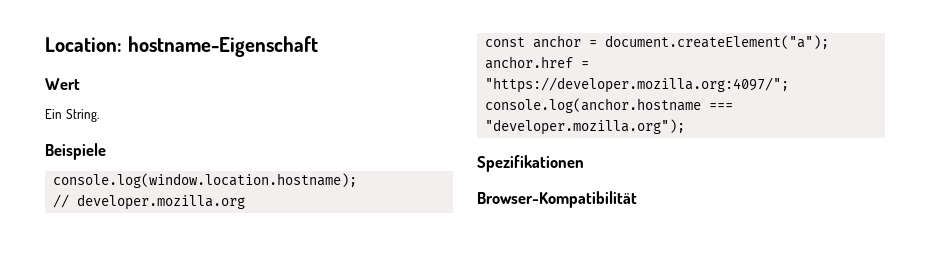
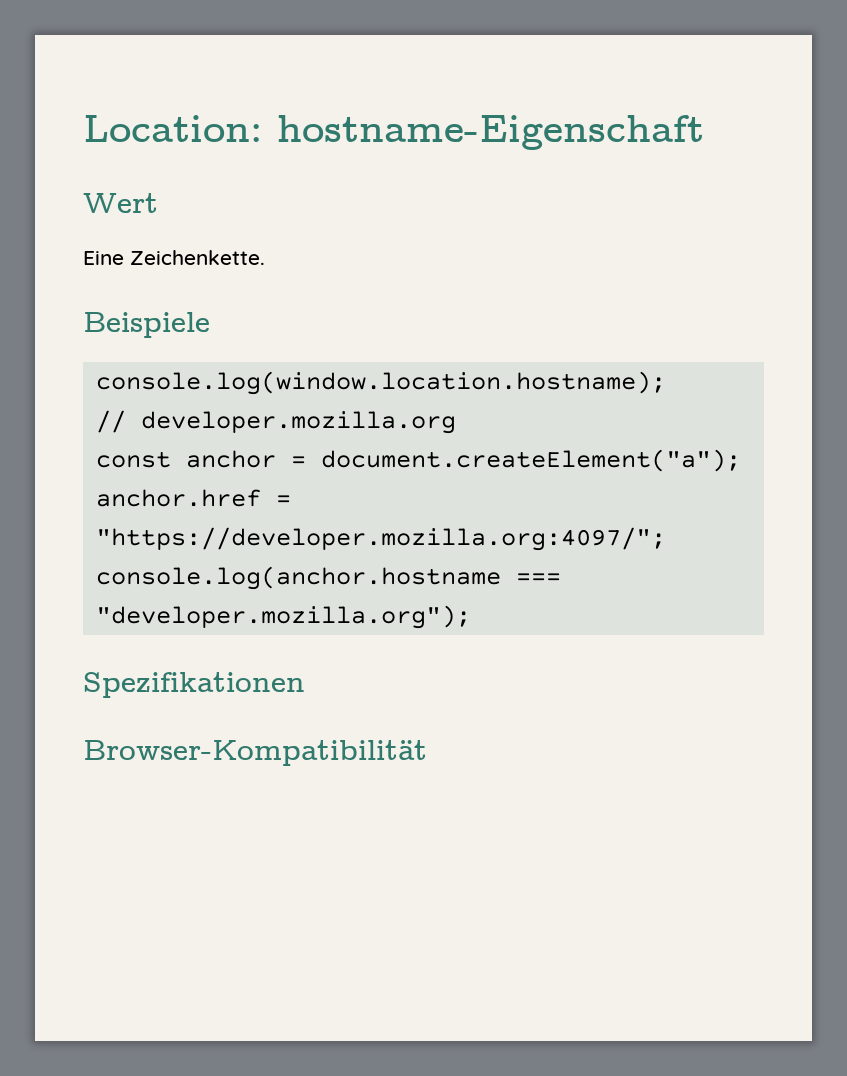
- Ein String.
+ Eine Zeichenkette.

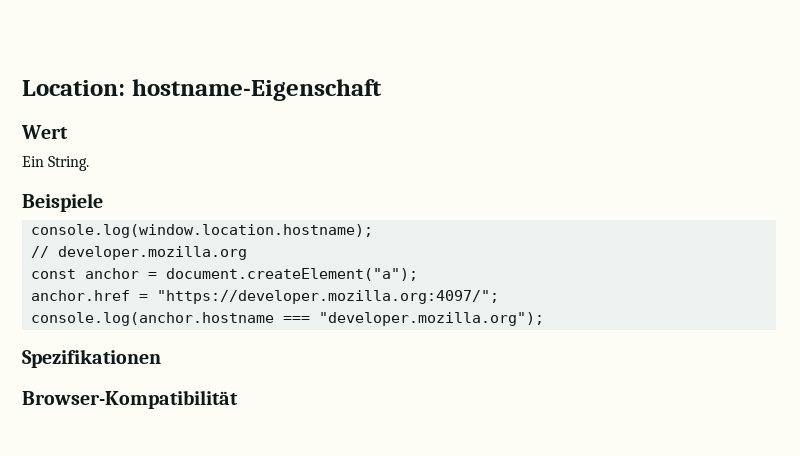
- Eine Zeichenkette.
+ Ein String.

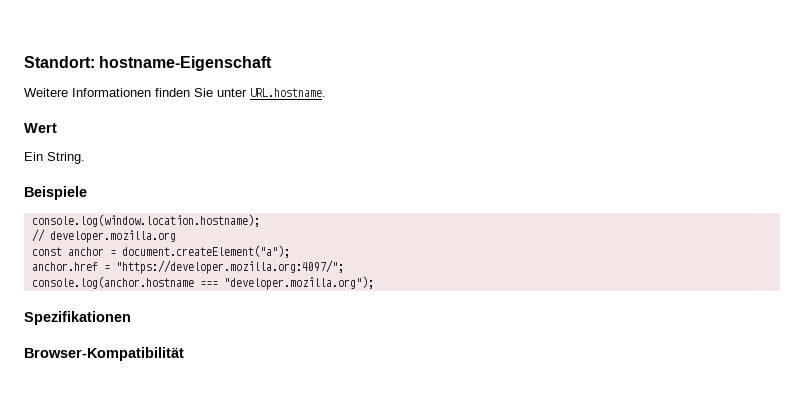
- Location: hostname-Eigenschaft
+ Standort: hostname-Eigenschaft
+ Weitere Informationen finden Sie unter URL.hostname.

